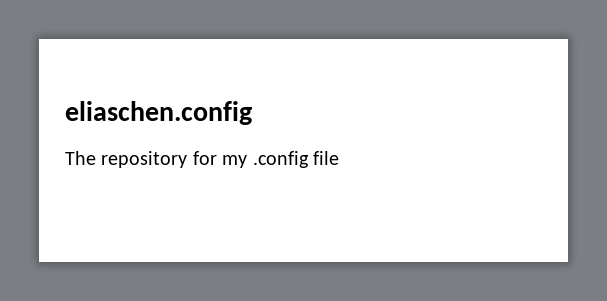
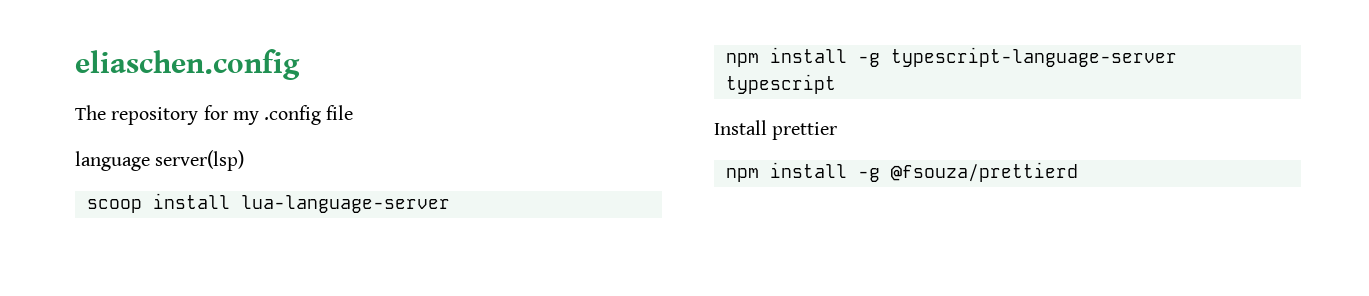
+ language server(lsp)
+ scoop install lua-language-server
+ npm install -g typescript-language-server typescript
+ Install prettier
+ npm install -g @fsouza/prettierd

